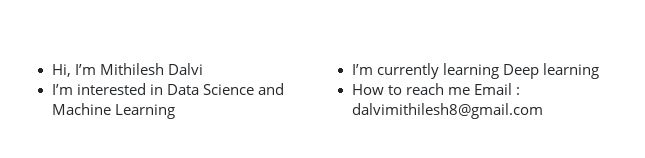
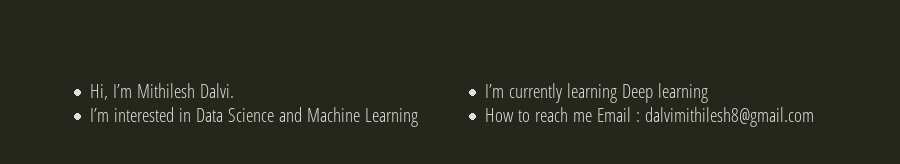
- Hi, I’m Mithilesh Dalvi
+ Hi, I’m Mithilesh Dalvi.

